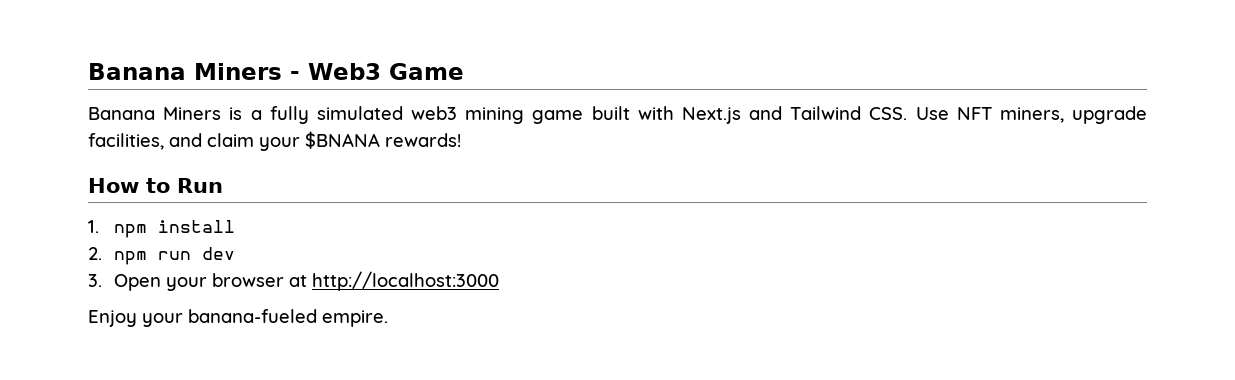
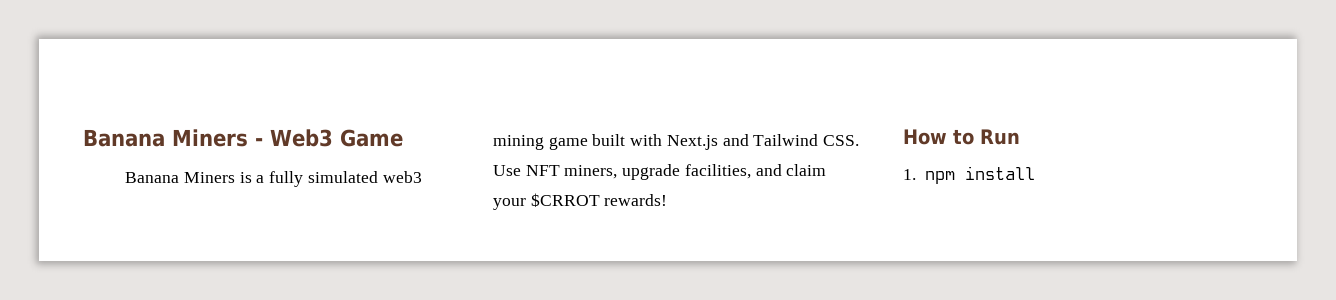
- Banana Miners is a fully simulated web3 mining game built with Next.js and Tailwind CSS. Use NFT miners, upgrade facilities, and claim your $BNANA rewards!
+ Banana Miners is a fully simulated web3 mining game built with Next.js and Tailwind CSS. Use NFT miners, upgrade facilities, and claim your $CRROT rewards!
- 2. npm run dev
- 3. Open your browser at http://localhost:3000
- Enjoy your banana-fueled empire.

